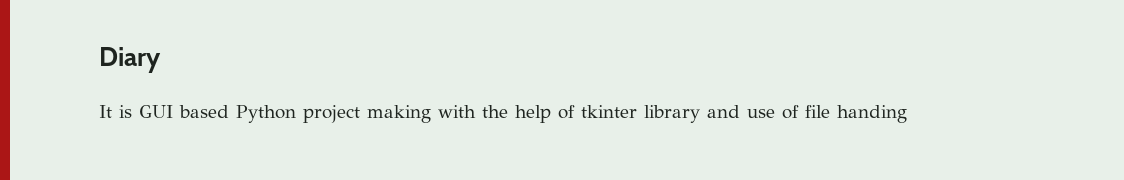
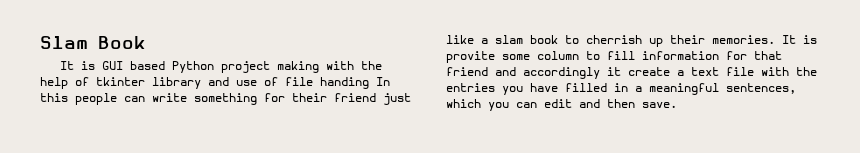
- Diary
+ Slam Book
- It is GUI based Python project making with the help of tkinter library and use of file handing
+ It is GUI based Python project making with the help of tkinter library and use of file handing In this people can write something for their friend just like a slam book to cherrish up their memories. It is provite some column to fill information for that friend and accordingly it create a text file with the entries you have filled in a meaningful sentences, which you can edit and then save.

